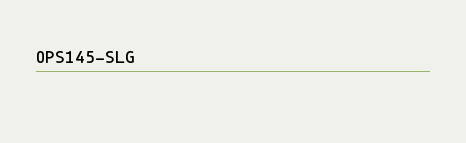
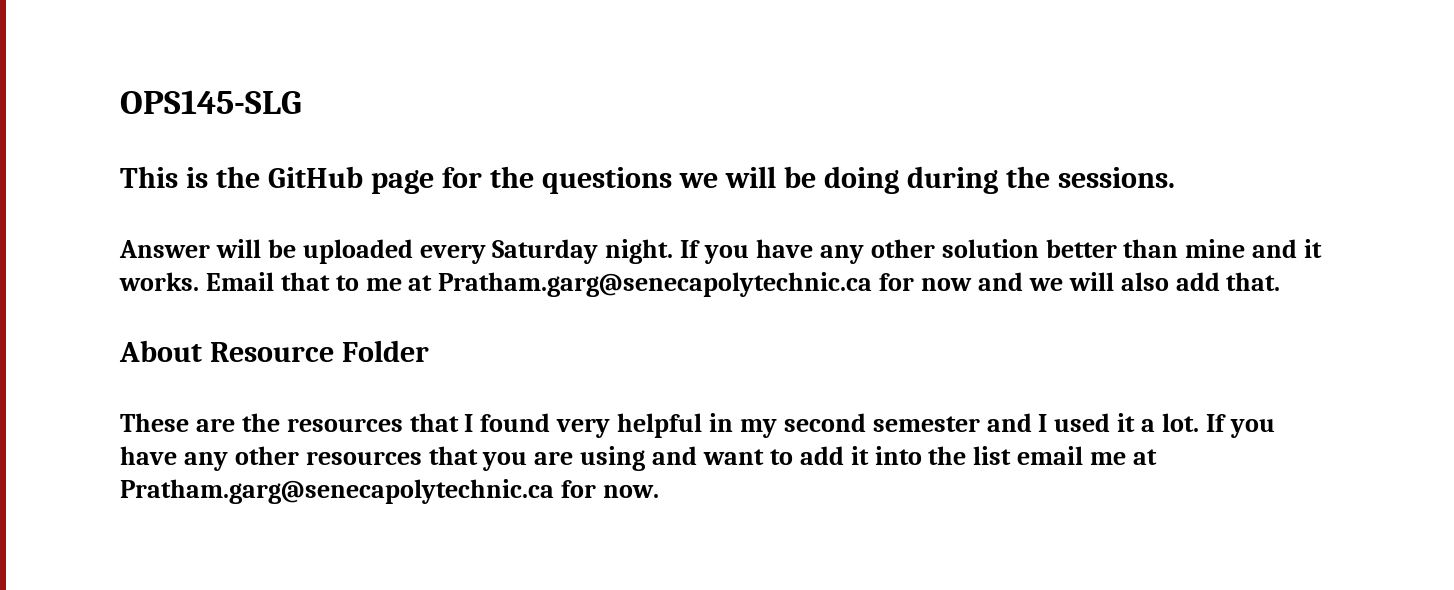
+ This is the GitHub page for the questions we will be doing during the sessions.
+ Answer will be uploaded every Saturday night. If you have any other solution better than mine and it works. Email that to me at Pratham.garg@senecapolytechnic.ca for now and we will also add that.
+ About Resource Folder
+ These are the resources that I found very helpful in my second semester and I used it a lot. If you have any other resources that you are using and want to add it into the list email me at Pratham.garg@senecapolytechnic.ca for now.

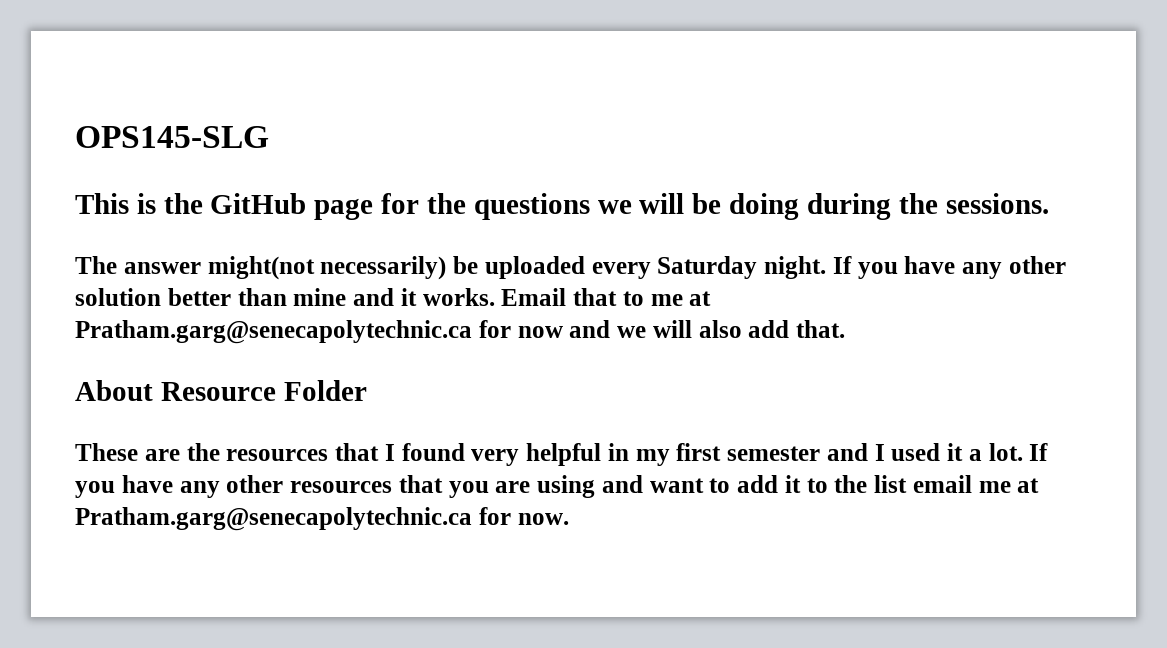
- Answer will be uploaded every Saturday night.
+ The answer might(not necessarily) be uploaded every Saturday night.
- These are the resources that I found very helpful in my second semester and I used it a lot.
+ These are the resources that I found very helpful in my first semester and I used it a lot.
- If you have any other resources that you are using and want to add it into the list email me at Pratham.garg@senecapolytechnic.ca for now.
+ If you have any other resources that you are using and want to add it to the list email me at Pratham.garg@senecapolytechnic.ca for now.

